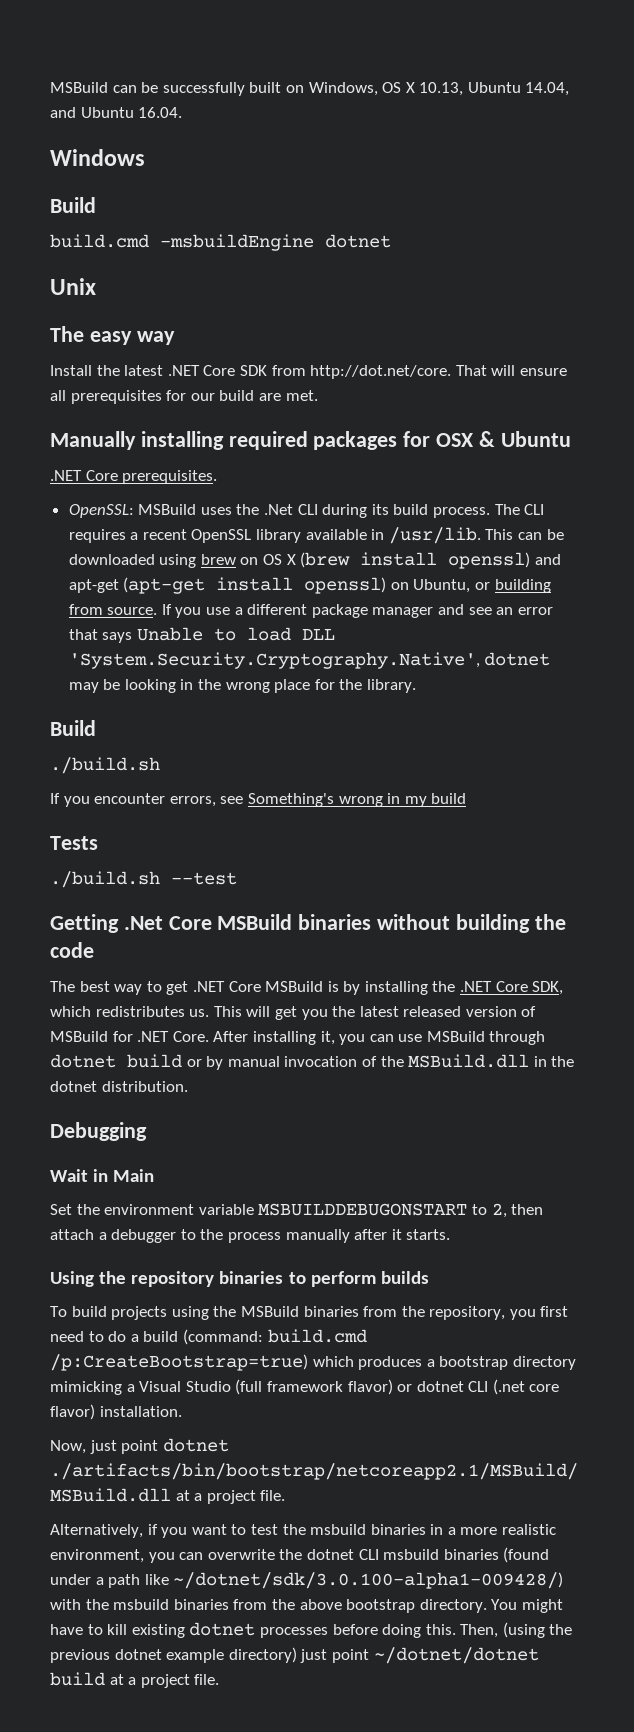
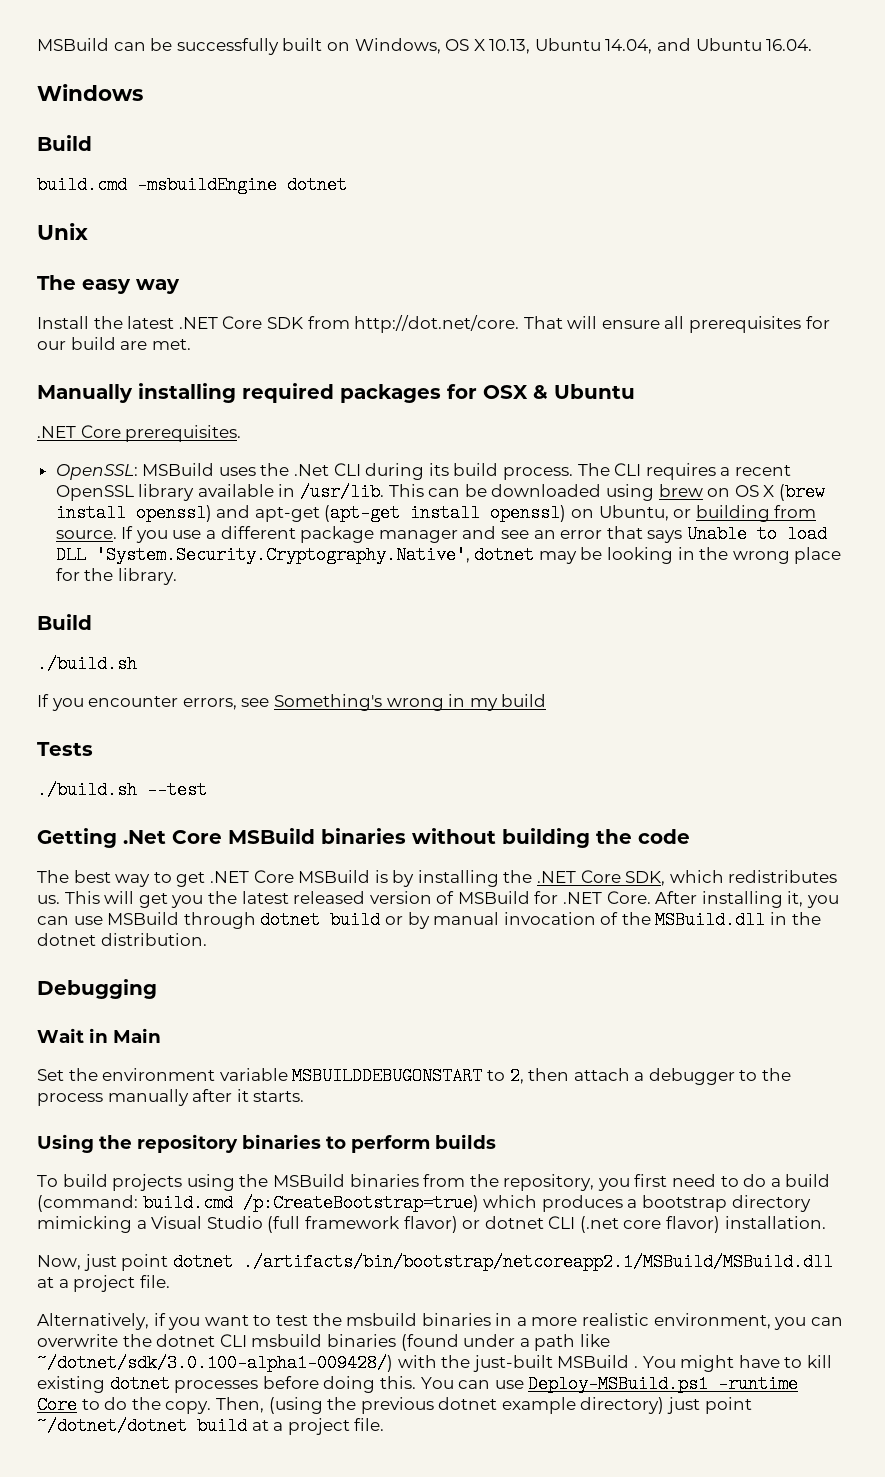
- Alternatively, if you want to test the msbuild binaries in a more realistic environment, you can overwrite the dotnet CLI msbuild binaries (found under a path like ~/dotnet/sdk/3.0.100-alpha1-009428/) with the msbuild binaries from the above bootstrap directory.
+ Alternatively, if you want to test the msbuild binaries in a more realistic environment, you can overwrite the dotnet CLI msbuild binaries (found under a path like ~/dotnet/sdk/3.0.100-alpha1-009428/) with the just-built MSBuild .
+ You can use Deploy-MSBuild.ps1 -runtime Core to do the copy.

